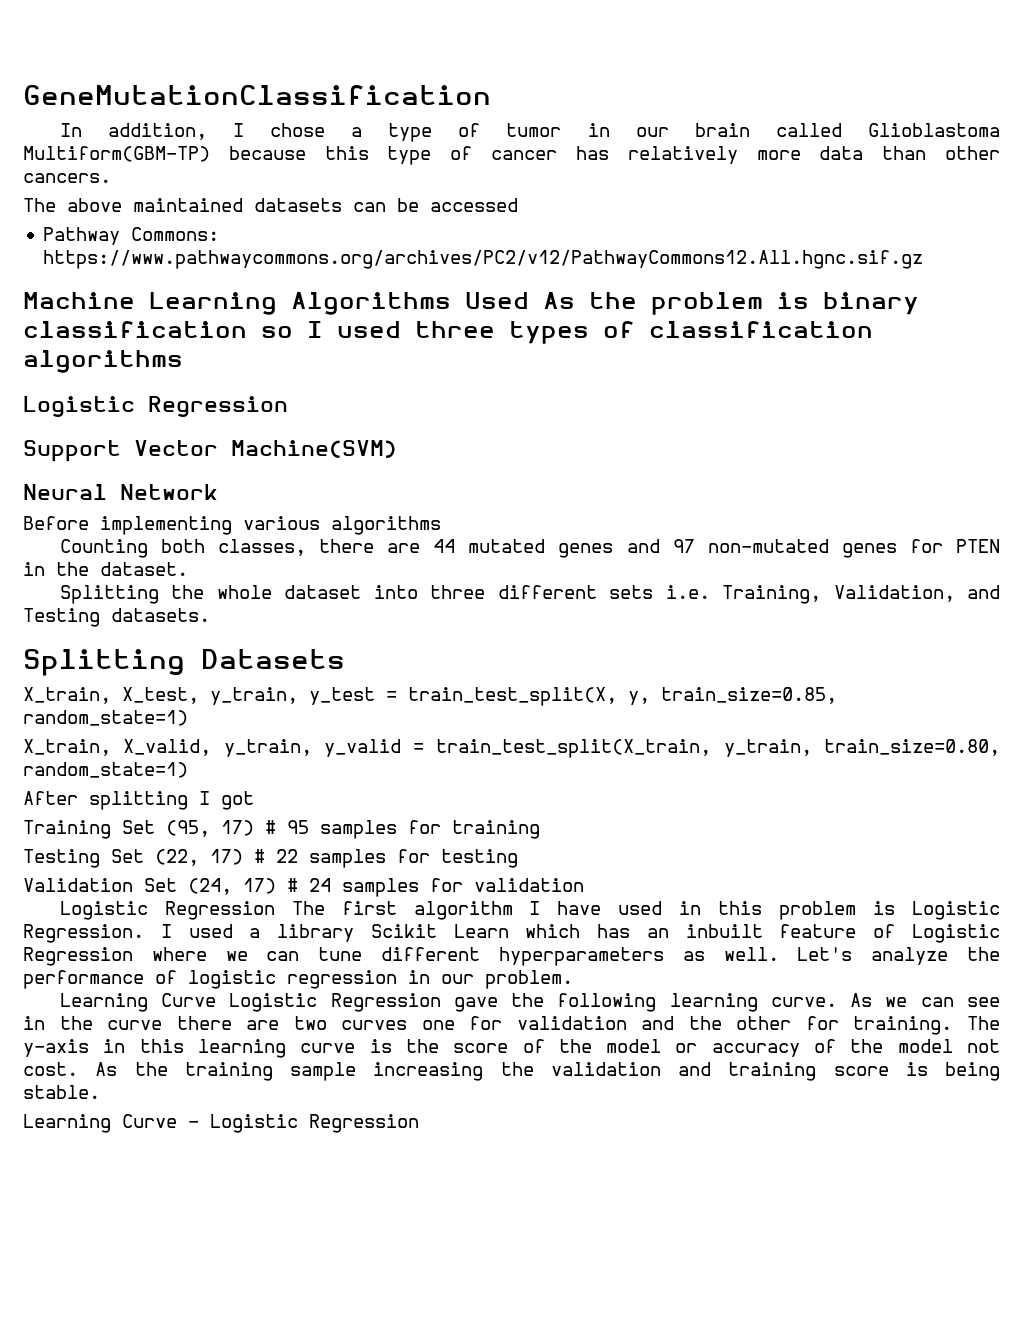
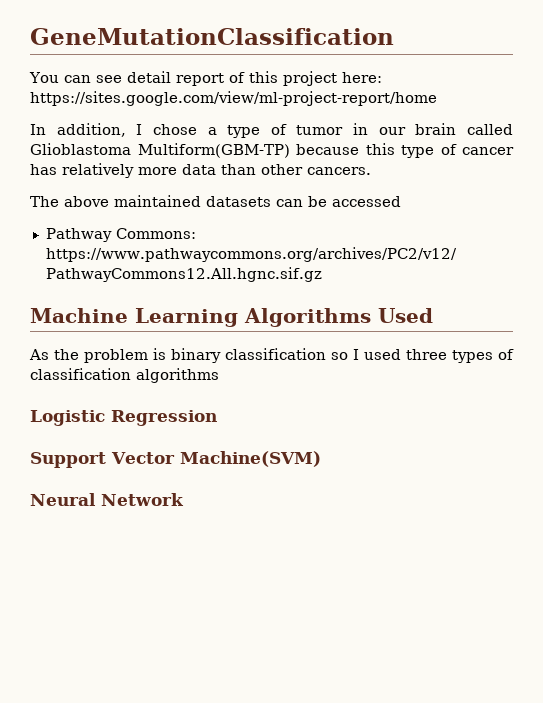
+ You can see detail report of this project here: https://sites.google.com/view/ml-project-report/home
- Machine Learning Algorithms Used As the problem is binary classification so I used three types of classification algorithms
+ Machine Learning Algorithms Used
+ As the problem is binary classification so I used three types of classification algorithms
- Before implementing various algorithms
- Counting both classes, there are 44 mutated genes and 97 non-mutated genes for PTEN in the dataset.
- Splitting the whole dataset into three different sets i.e. Training, Validation, and Testing datasets.
- Splitting Datasets
- X_train, X_test, y_train, y_test = train_test_split(X, y, train_size=0.85, random_state=1)
- X_train, X_valid, y_train, y_valid = train_test_split(X_train, y_train, train_size=0.80, random_state=1)
- After splitting I got
- Training Set (95, 17) # 95 samples for training
- Testing Set (22, 17) # 22 samples for testing
- Validation Set (24, 17) # 24 samples for validation
- Logistic Regression The first algorithm I have used in this problem is Logistic Regression. I used a library Scikit Learn which has an inbuilt feature of Logistic Regression where we can tune different hyperparameters as well. Let's analyze the performance of logistic regression in our problem.
- Learning Curve Logistic Regression gave the following learning curve. As we can see in the curve there are two curves one for validation and the other for training. The y-axis in this learning curve is the score of the model or accuracy of the model not cost. As the training sample increasing the validation and training score is being stable.
- Learning Curve - Logistic Regression

